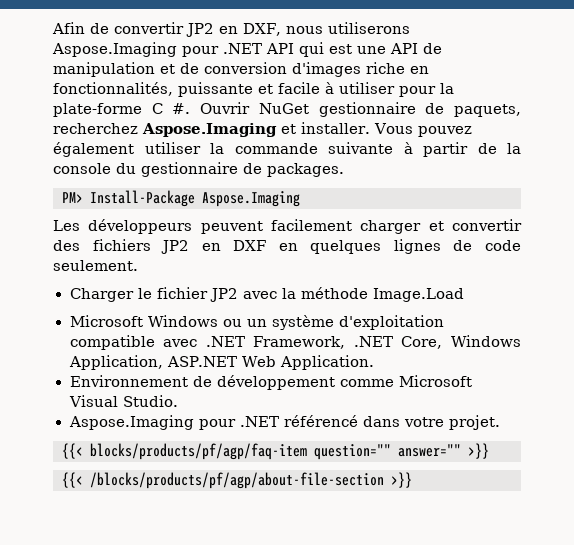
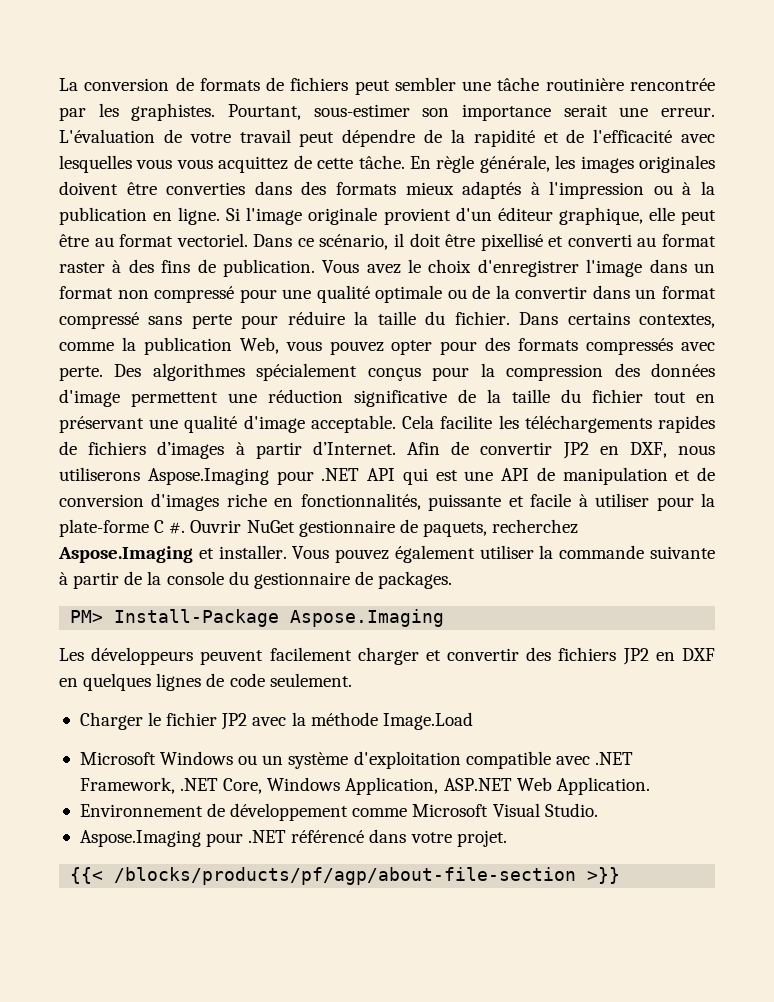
+ La conversion de formats de fichiers peut sembler une tâche routinière rencontrée par les graphistes. Pourtant, sous-estimer son importance serait une erreur. L'évaluation de votre travail peut dépendre de la rapidité et de l'efficacité avec lesquelles vous vous acquittez de cette tâche. En règle générale, les images originales doivent être converties dans des formats mieux adaptés à l'impression ou à la publication en ligne. Si l'image originale provient d'un éditeur graphique, elle peut être au format vectoriel. Dans ce scénario, il doit être pixellisé et converti au format raster à des fins de publication. Vous avez le choix d'enregistrer l'image dans un format non compressé pour une qualité optimale ou de la convertir dans un format compressé sans perte pour réduire la taille du fichier. Dans certains contextes, comme la publication Web, vous pouvez opter pour des formats compressés avec perte. Des algorithmes spécialement conçus pour la compression des données d'image permettent une réduction significative de la taille du fichier tout en préservant une qualité d'image acceptable. Cela facilite les téléchargements rapides de fichiers d’images à partir d’Internet.
- {{< blocks/products/pf/agp/faq-item question="" answer="" >}}

